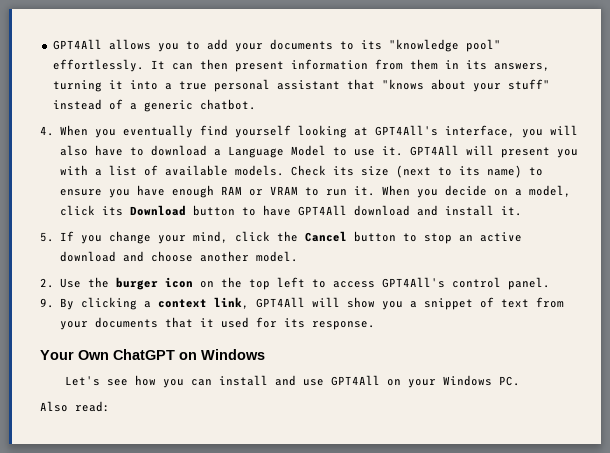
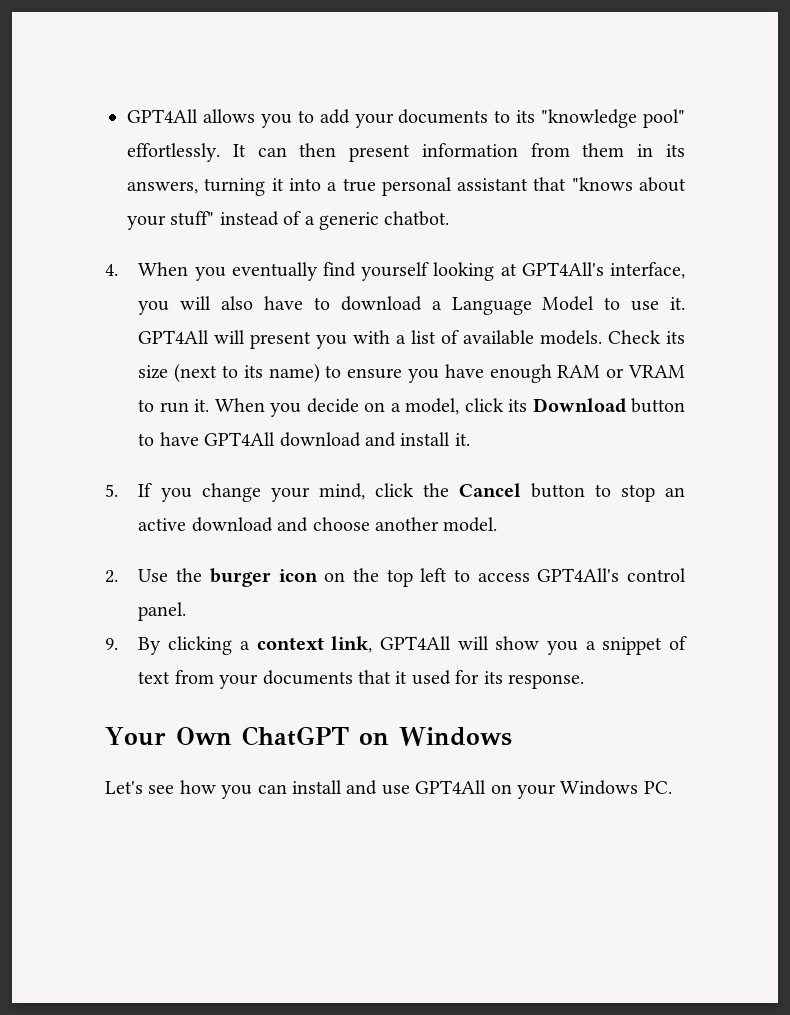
- Also read:

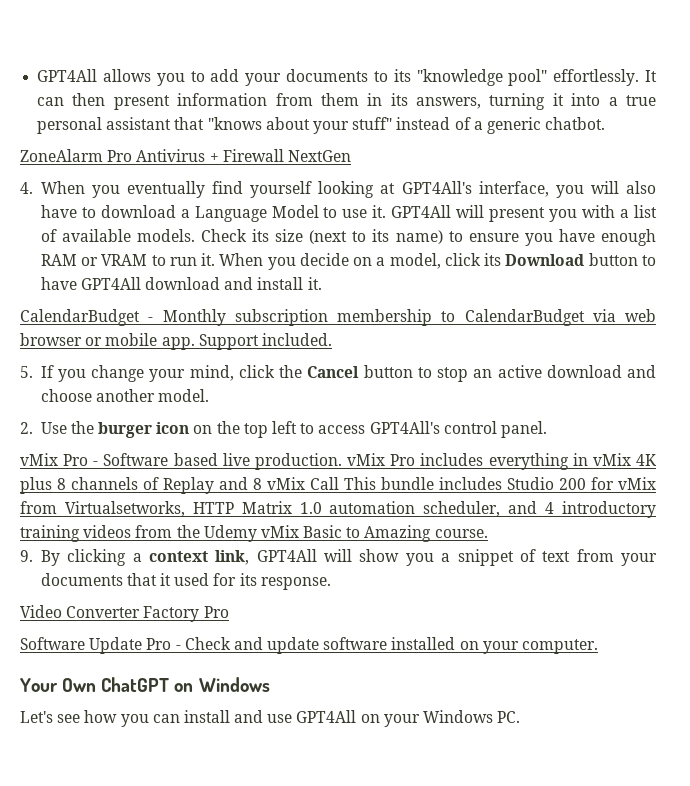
+ ZoneAlarm Pro Antivirus + Firewall NextGen
+ CalendarBudget - Monthly subscription membership to CalendarBudget via web browser or mobile app. Support included.
+ vMix Pro - Software based live production. vMix Pro includes everything in vMix 4K plus 8 channels of Replay and 8 vMix Call This bundle includes Studio 200 for vMix from Virtualsetworks, HTTP Matrix 1.0 automation scheduler, and 4 introductory training videos from the Udemy vMix Basic to Amazing course.
+ Video Converter Factory Pro
+ Software Update Pro - Check and update software installed on your computer.

